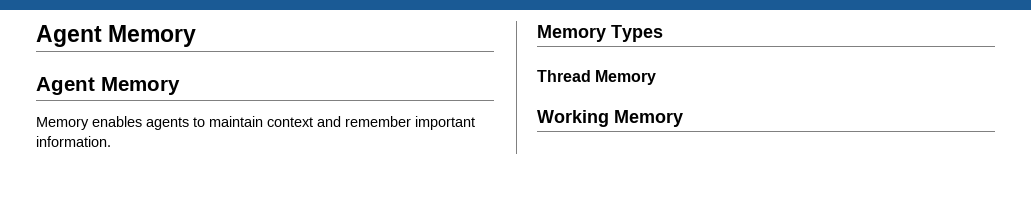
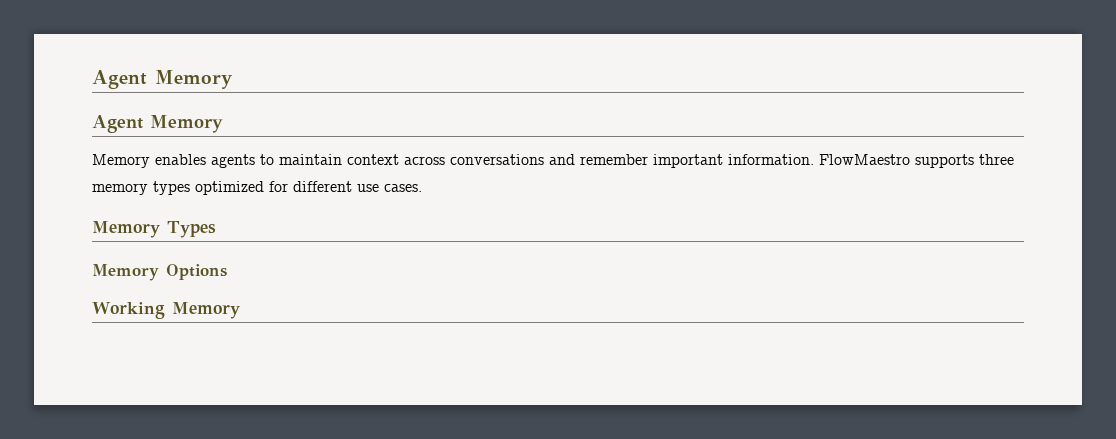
- Memory enables agents to maintain context and remember important information.
+ Memory enables agents to maintain context across conversations and remember important information. FlowMaestro supports three memory types optimized for different use cases.
- Thread Memory
+ Memory Options

